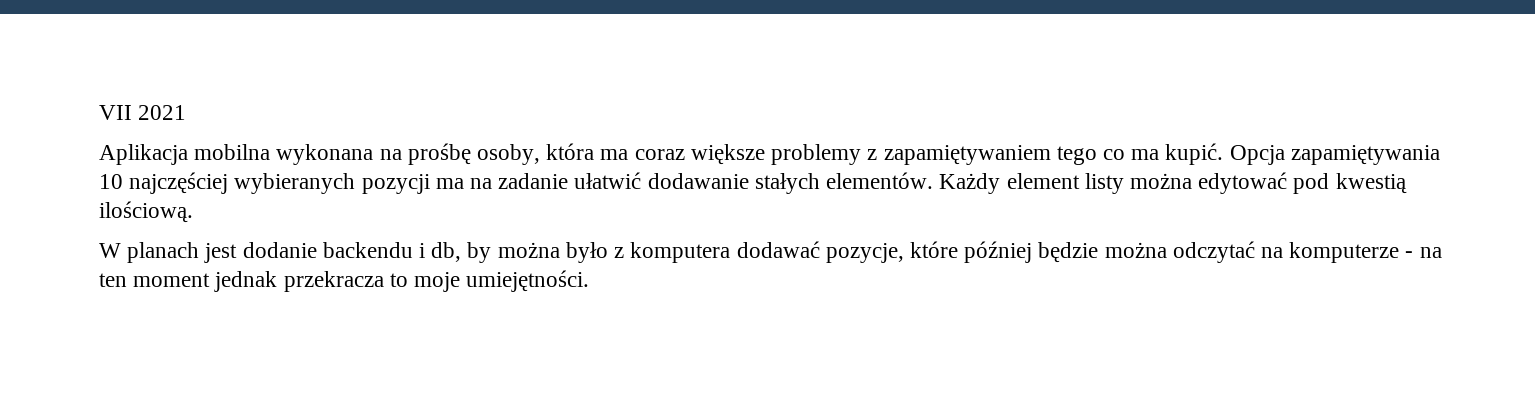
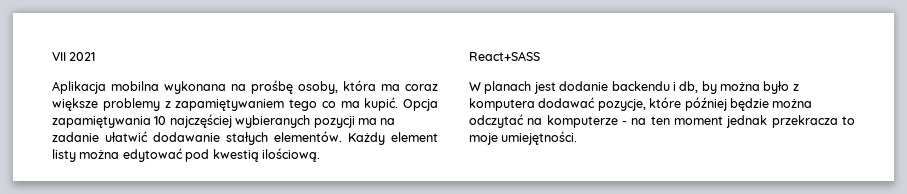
+ React+SASS

